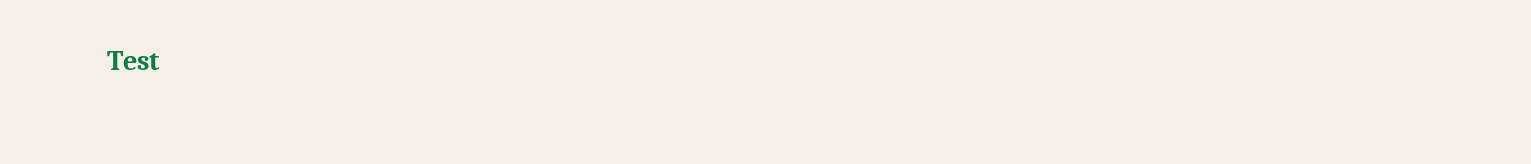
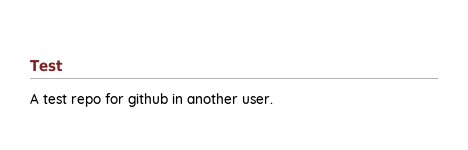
+ A test repo for github in another user.

